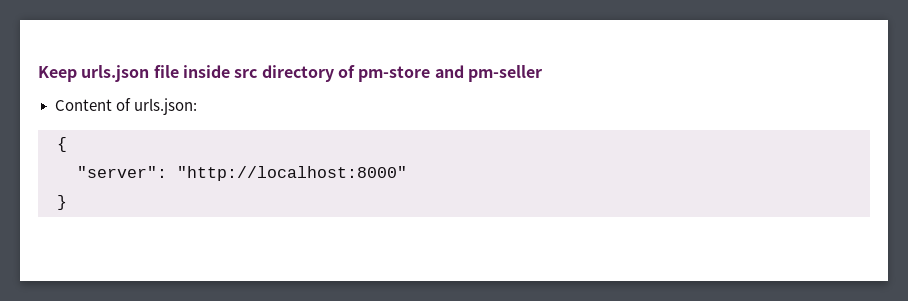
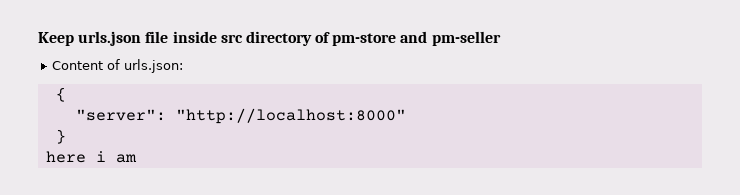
+ here i am

